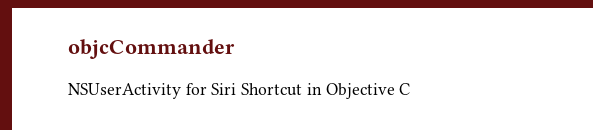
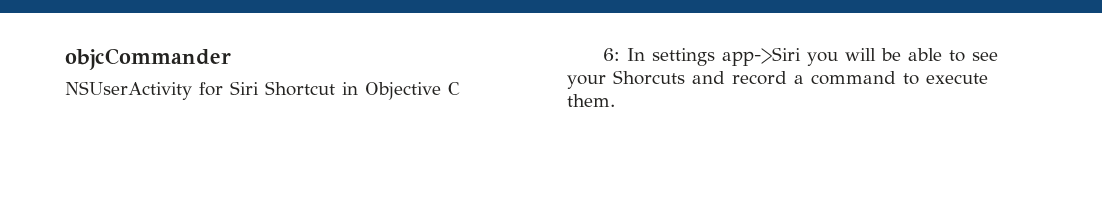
+ 6: In settings app->Siri you will be able to see your Shorcuts and record a command to execute them.

